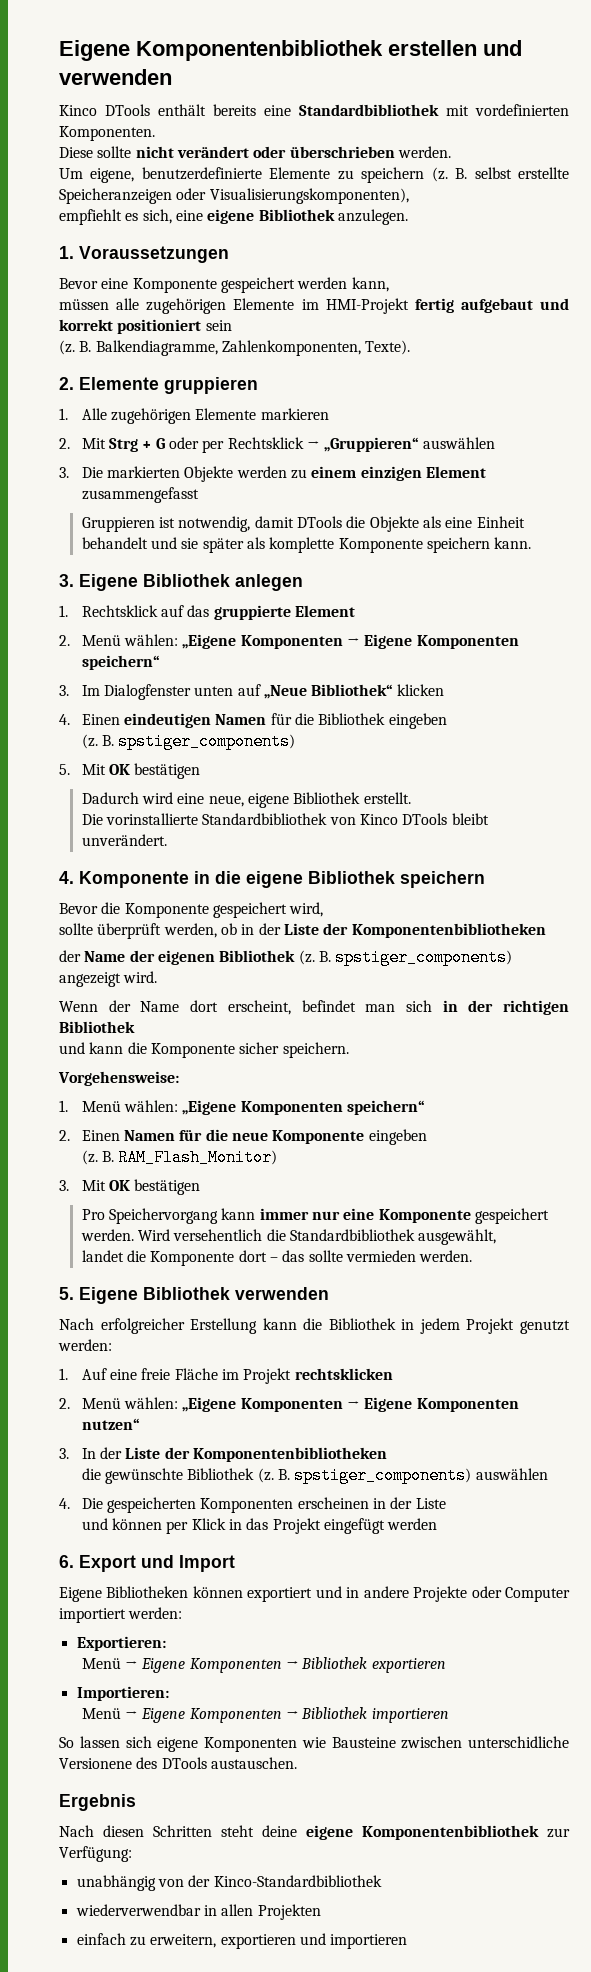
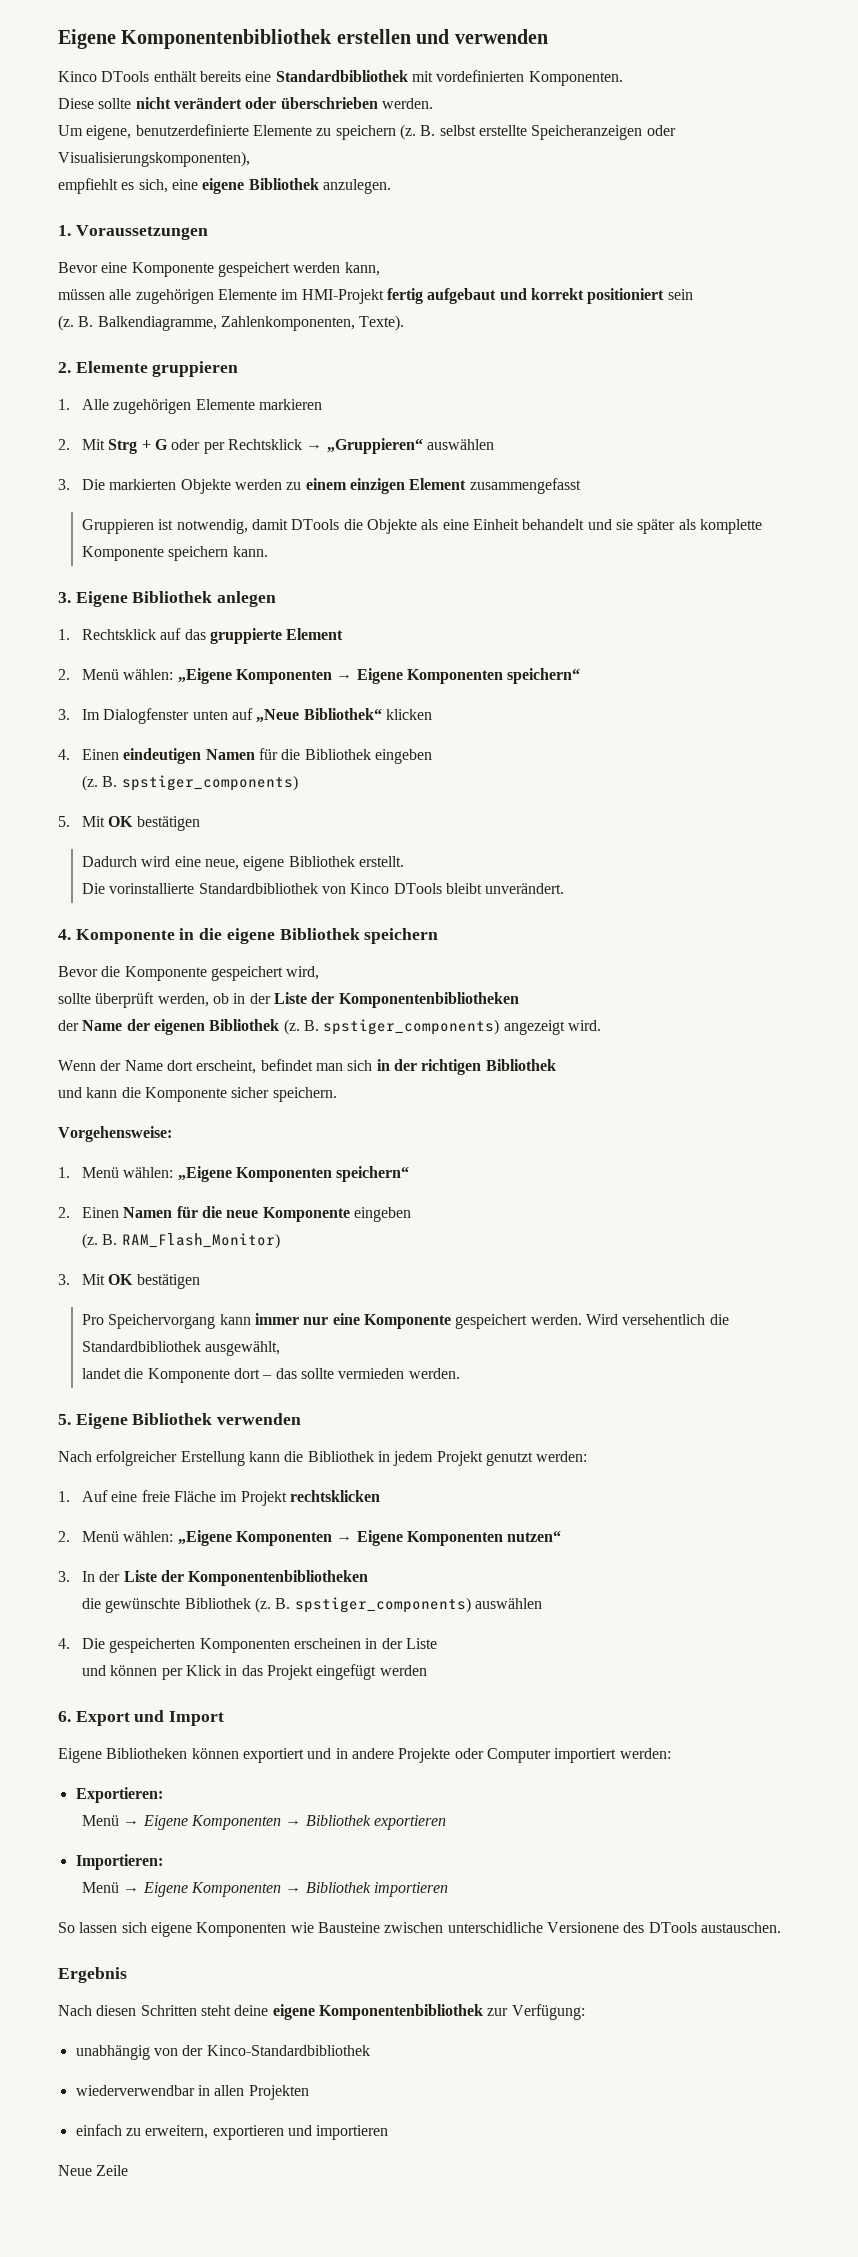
+ Neue Zeile

